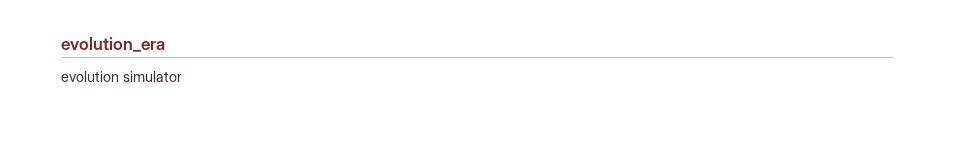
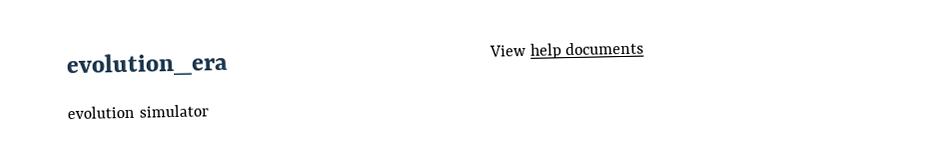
+ View help documents

